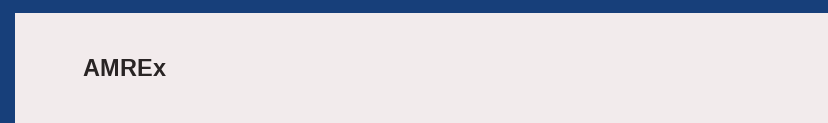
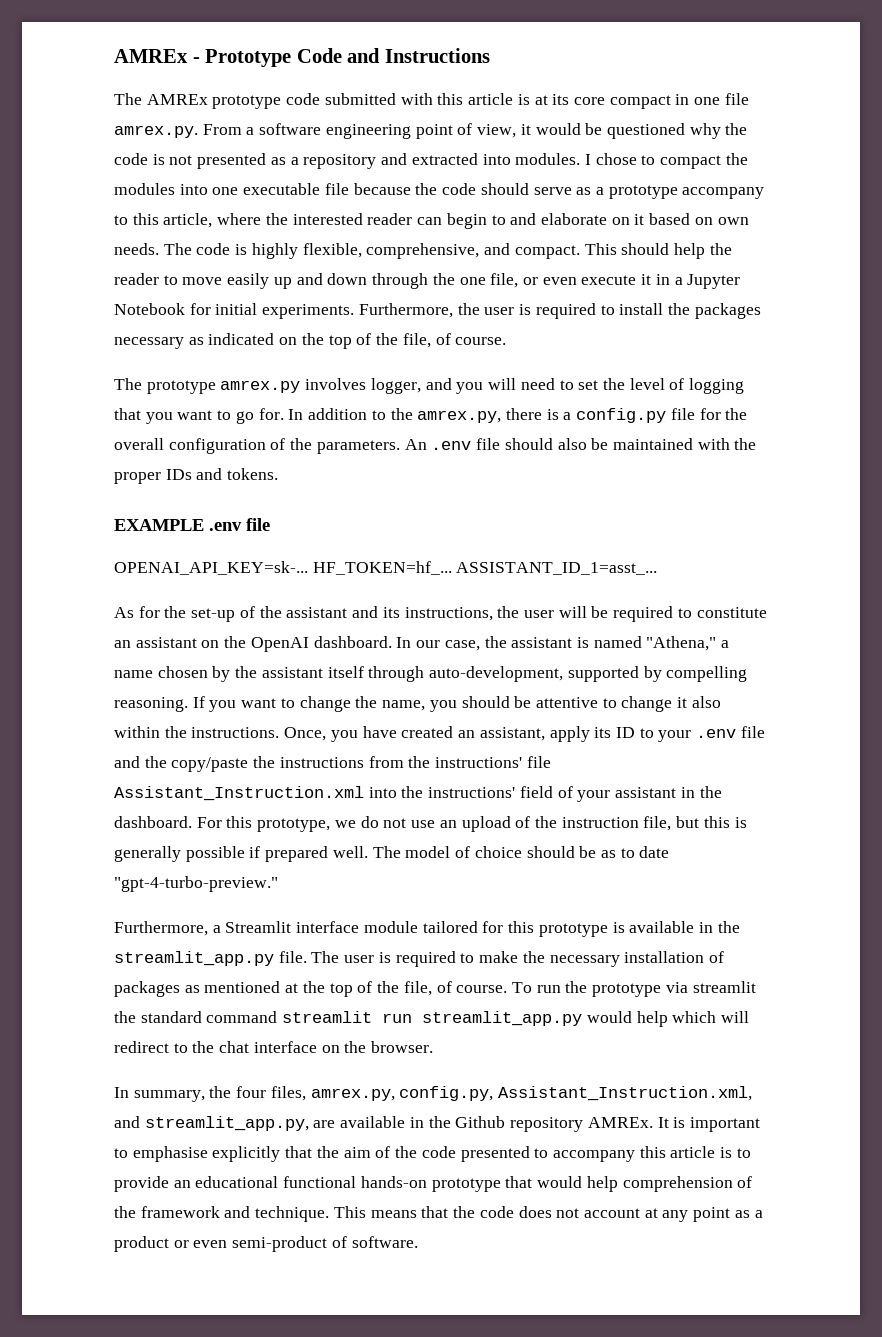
- AMREx
+ AMREx - Prototype Code and Instructions
+ The AMREx prototype code submitted with this article is at its core compact in one file amrex.py. From a software engineering point of view, it would be questioned why the code is not presented as a repository and extracted into modules. I chose to compact the modules into one executable file because the code should serve as a prototype accompany to this article, where the interested reader can begin to and elaborate on it based on own needs. The code is highly flexible, comprehensive, and compact. This should help the reader to move easily up and down through the one file, or even execute it in a Jupyter Notebook for initial experiments. Furthermore, the user is required to install the packages necessary as indicated on the top of the file, of course.
+ The prototype amrex.py involves logger, and you will need to set the level of logging that you want to go for. In addition to the amrex.py, there is a config.py file for the overall configuration of the parameters. An .env file should also be maintained with the proper IDs and tokens.
+ EXAMPLE .env file
+ OPENAI_API_KEY=sk-... HF_TOKEN=hf_... ASSISTANT_ID_1=asst_...
+ As for the set-up of the assistant and its instructions, the user will be required to constitute an assistant on the OpenAI dashboard. In our case, the assistant is named "Athena," a name chosen by the assistant itself through auto-development, supported by compelling reasoning. If you want to change the name, you should be attentive to change it also within the instructions. Once, you have created an assistant, apply its ID to your .env file and the copy/paste the instructions from the instructions' file Assistant_Instruction.xml into the instructions' field of your assistant in the dashboard. For this prototype, we do not use an upload of the instruction file, but this is generally possible if prepared well. The model of choice should be as to date "gpt-4-turbo-preview."
+ Furthermore, a Streamlit interface module tailored for this prototype is available in the streamlit_app.py file. The user is required to make the necessary installation of packages as mentioned at the top of the file, of course. To run the prototype via streamlit the standard command streamlit run streamlit_app.py would help which will redirect to the chat interface on the browser.
+ In summary, the four files, amrex.py, config.py, Assistant_Instruction.xml, and streamlit_app.py, are available in the Github repository AMREx. It is important to emphasise explicitly that the aim of the code presented to accompany this article is to provide an educational functional hands-on prototype that would help comprehension of the framework and technique. This means that the code does not account at any point as a product or even semi-product of software.

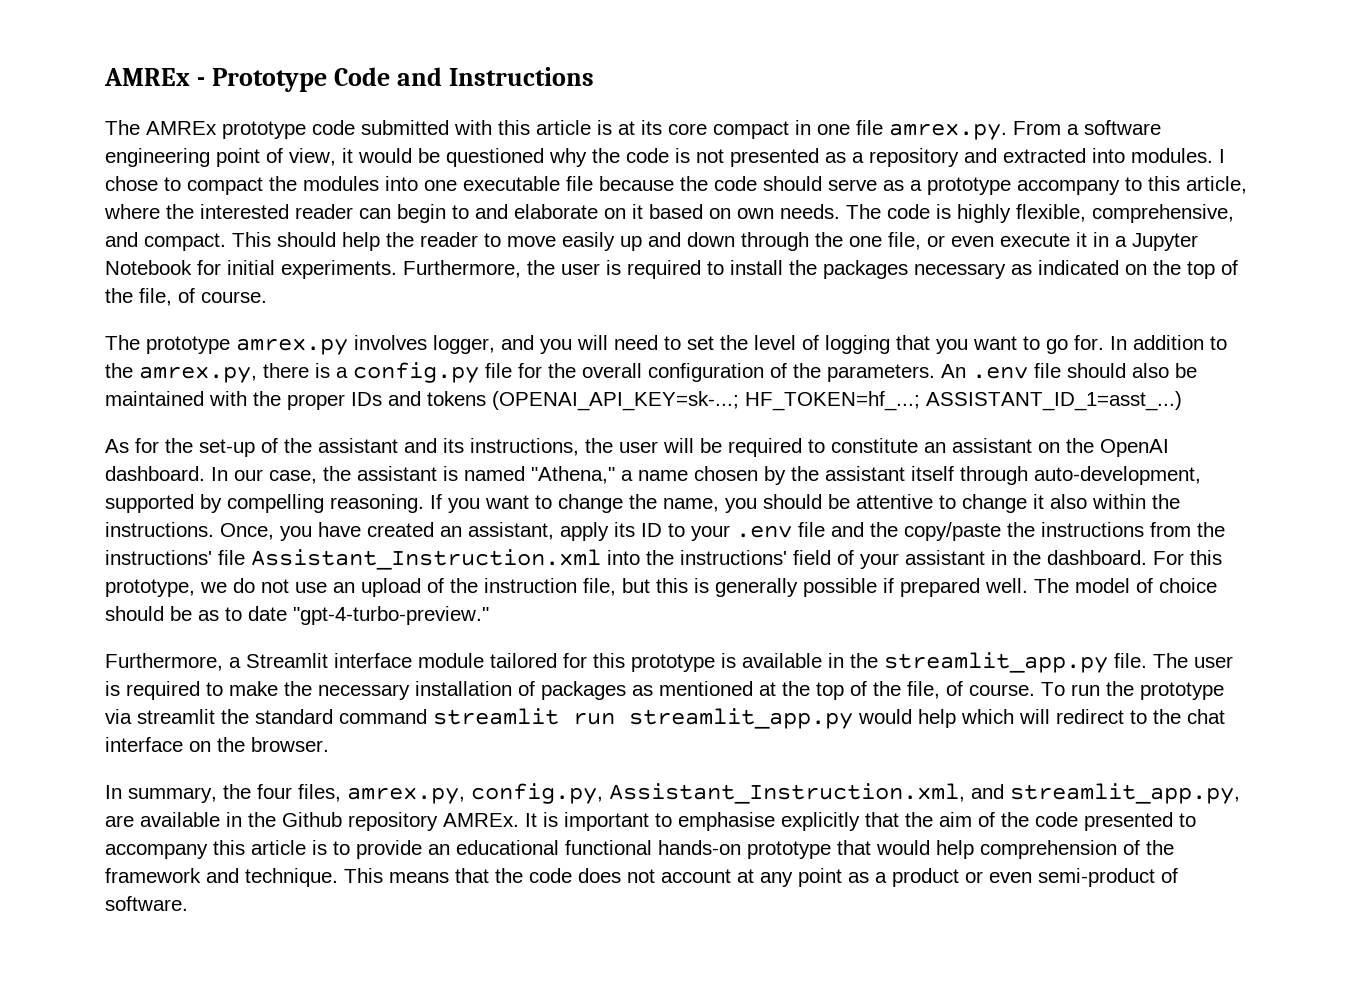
- An .env file should also be maintained with the proper IDs and tokens.
- EXAMPLE .env file
- OPENAI_API_KEY=sk-... HF_TOKEN=hf_... ASSISTANT_ID_1=asst_...
+ An .env file should also be maintained with the proper IDs and tokens (OPENAI_API_KEY=sk-...; HF_TOKEN=hf_...; ASSISTANT_ID_1=asst_...)

